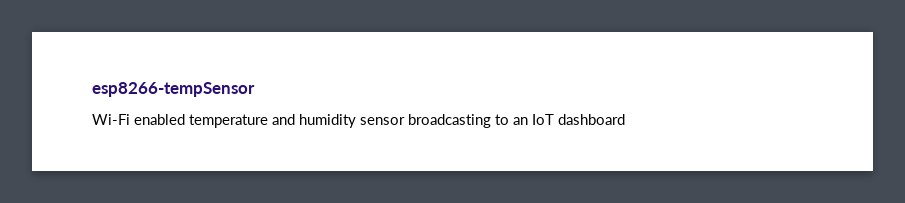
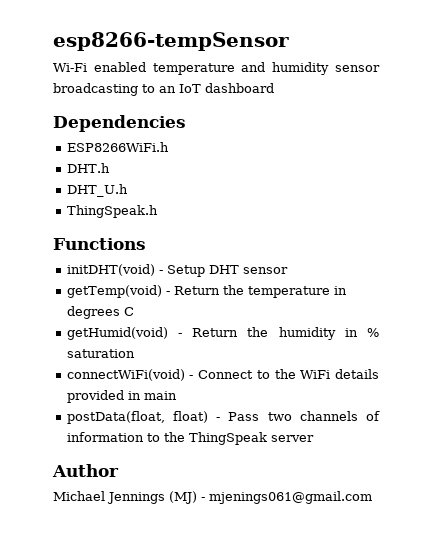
+ Dependencies
+ ESP8266WiFi.h
+ DHT.h
+ DHT_U.h
+ ThingSpeak.h
+ Functions
+ initDHT(void) - Setup DHT sensor
+ getTemp(void) - Return the temperature in degrees C
+ getHumid(void) - Return the humidity in % saturation
+ connectWiFi(void) - Connect to the WiFi details provided in main
+ postData(float, float) - Pass two channels of information to the ThingSpeak server
+ Author
+ Michael Jennings (MJ) - mjenings061@gmail.com

